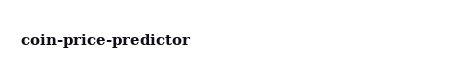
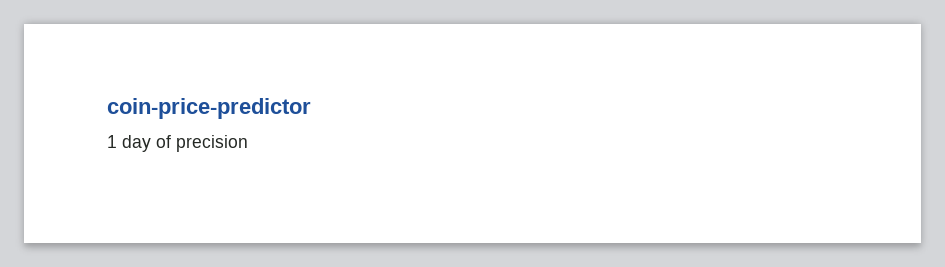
+ 1 day of precision

